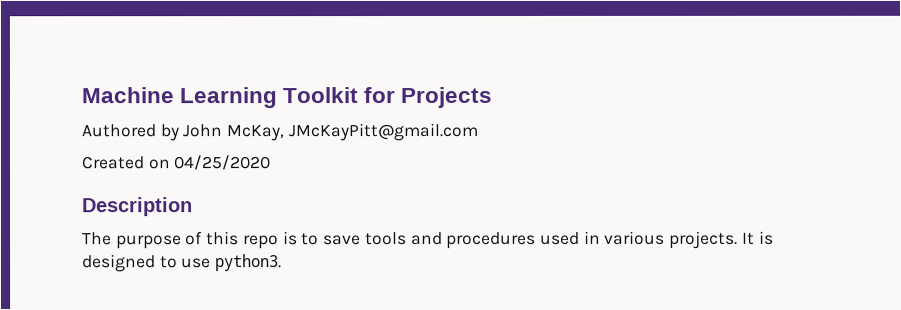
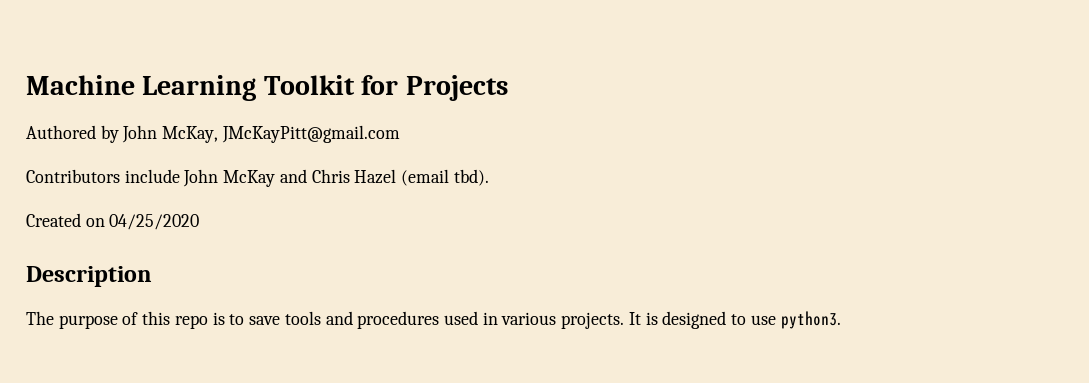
+ Contributors include John McKay and Chris Hazel (email tbd).

